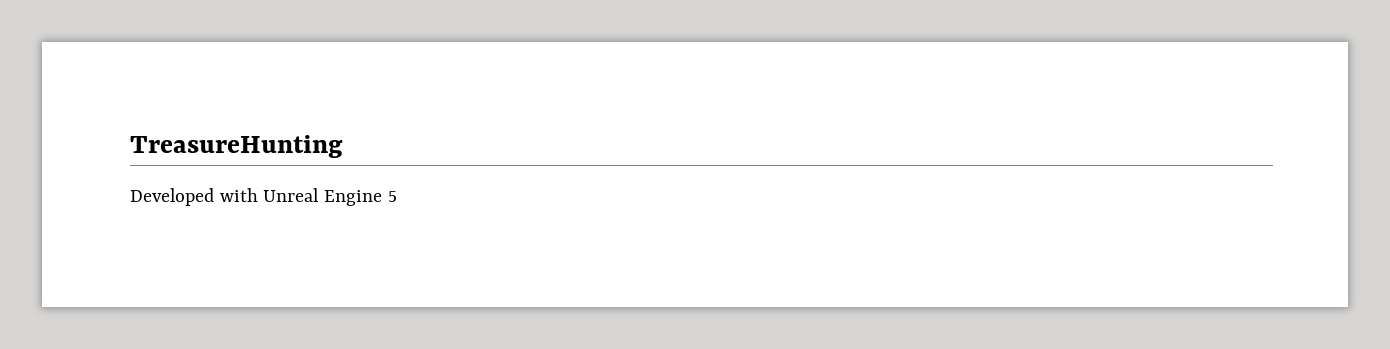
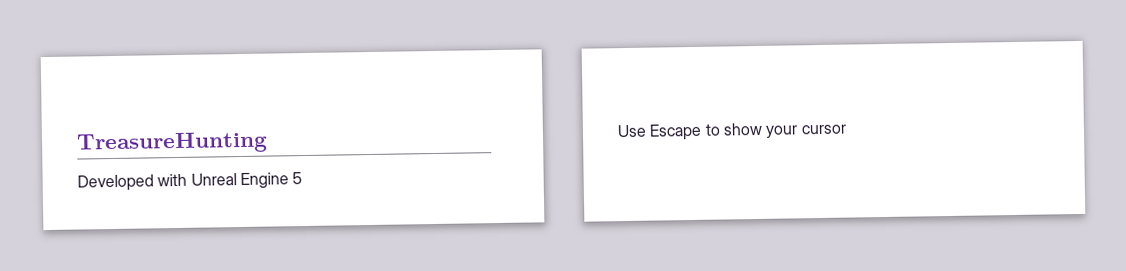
+ Use Escape to show your cursor

